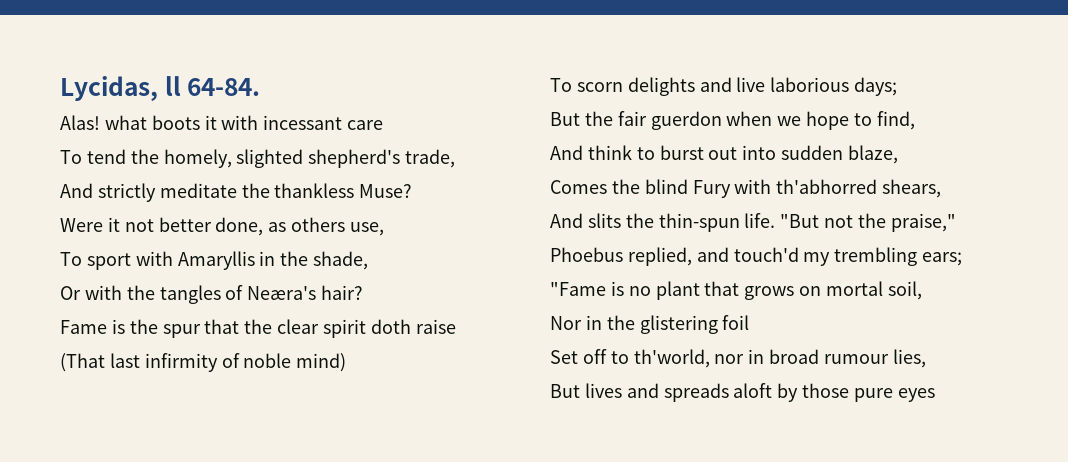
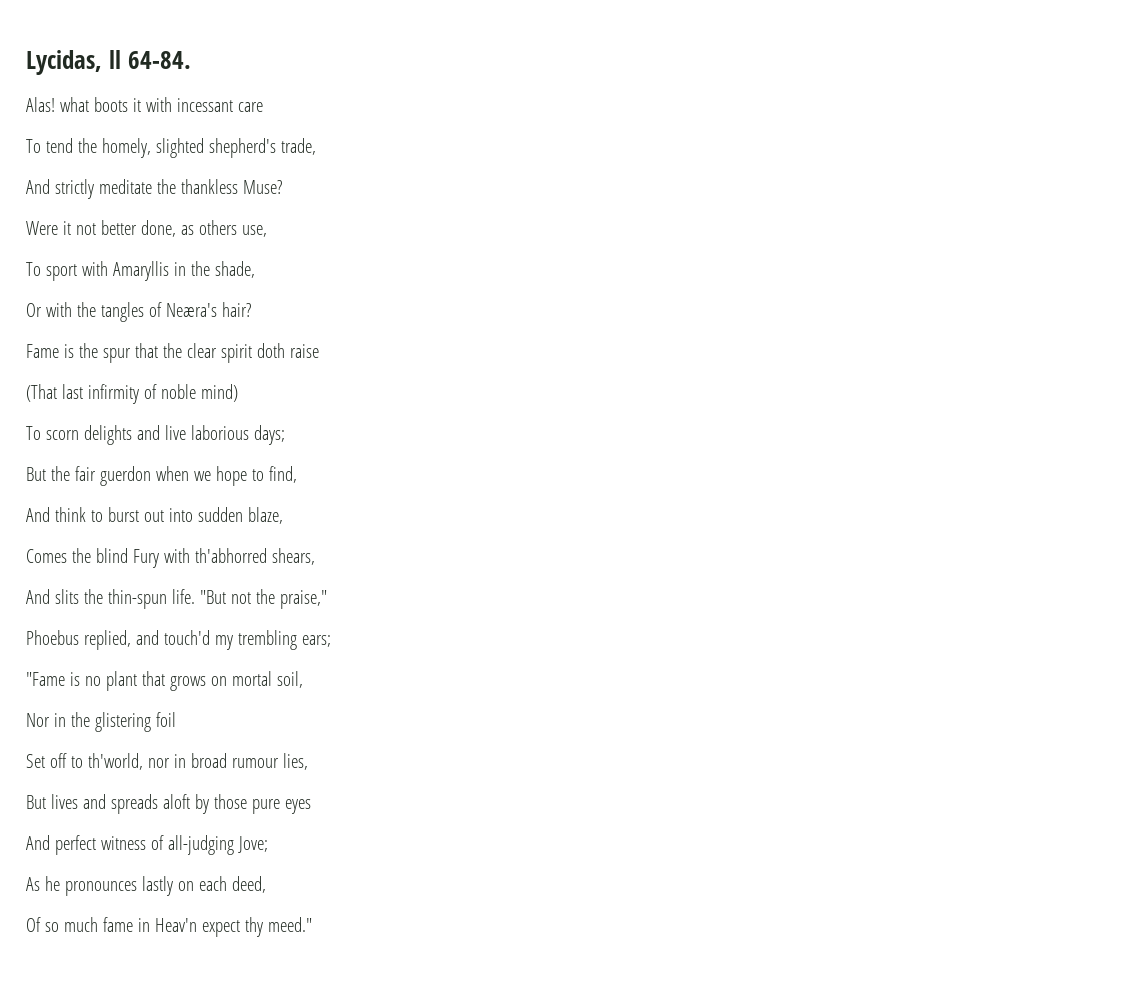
+ And perfect witness of all-judging Jove;
+ As he pronounces lastly on each deed,
+ Of so much fame in Heav'n expect thy meed."

